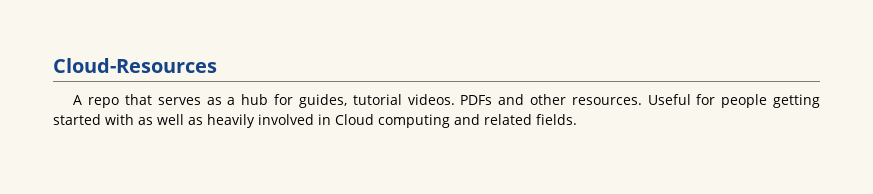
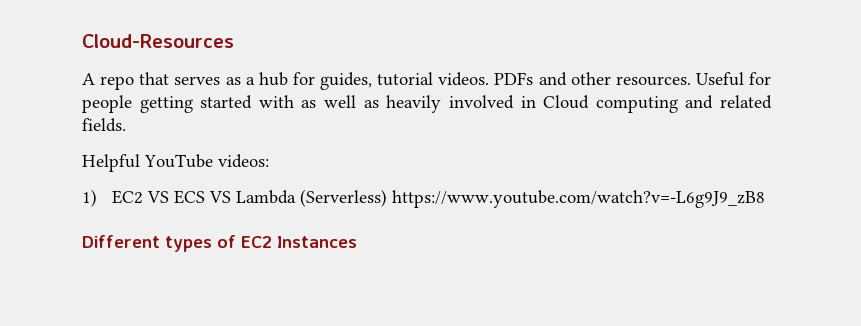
+ Helpful YouTube videos:
+ 1) EC2 VS ECS VS Lambda (Serverless) https://www.youtube.com/watch?v=-L6g9J9_zB8
+ Different types of EC2 Instances

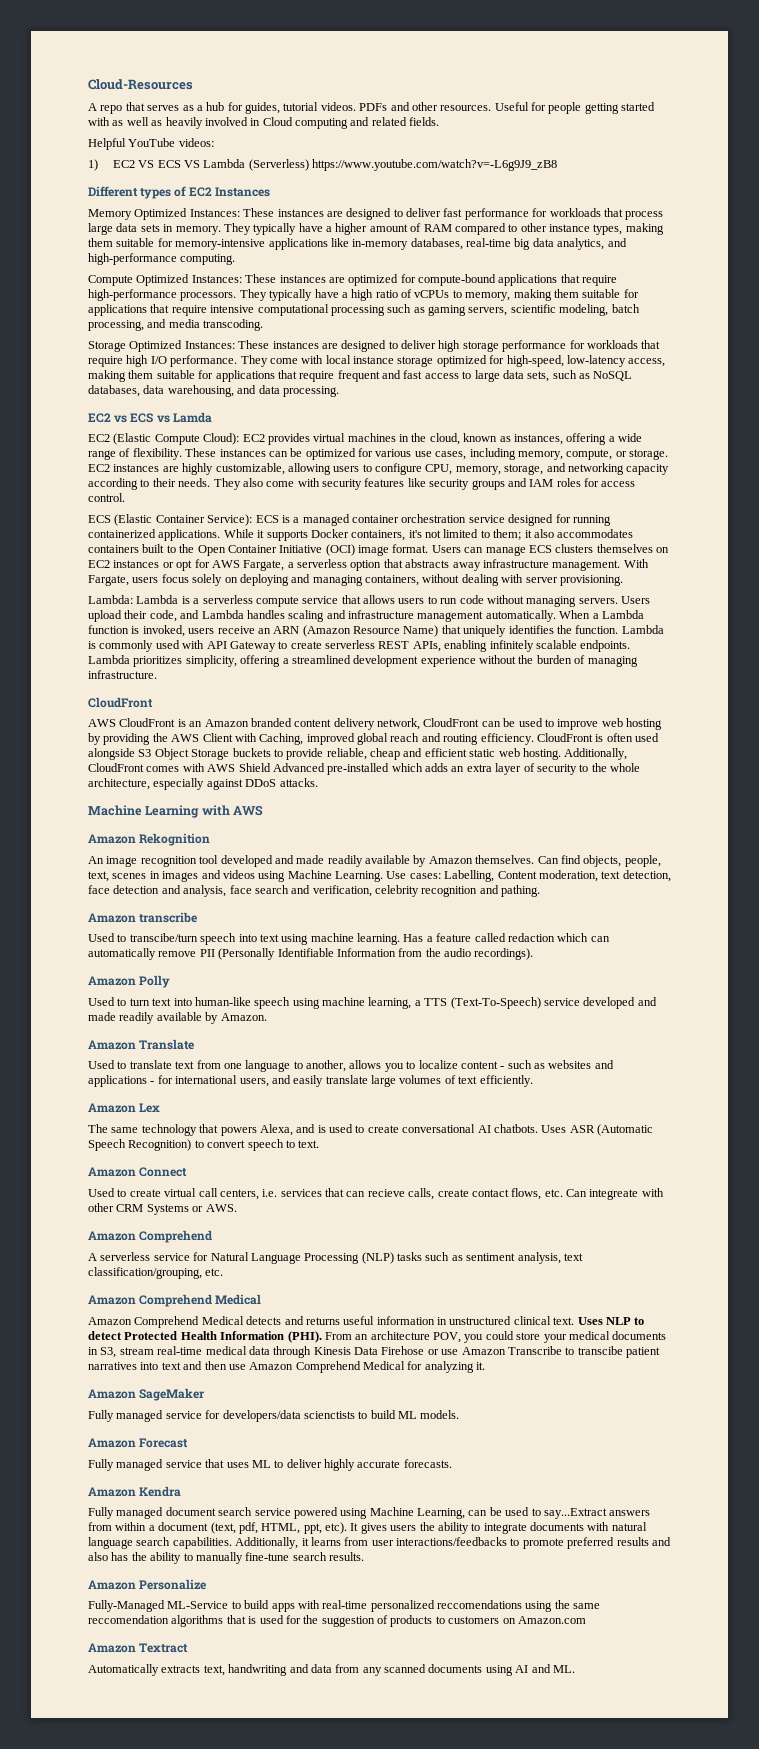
+ Memory Optimized Instances: These instances are designed to deliver fast performance for workloads that process large data sets in memory. They typically have a higher amount of RAM compared to other instance types, making them suitable for memory-intensive applications like in-memory databases, real-time big data analytics, and high-performance computing.
+ Compute Optimized Instances: These instances are optimized for compute-bound applications that require high-performance processors. They typically have a high ratio of vCPUs to memory, making them suitable for applications that require intensive computational processing such as gaming servers, scientific modeling, batch processing, and media transcoding.
+ Storage Optimized Instances: These instances are designed to deliver high storage performance for workloads that require high I/O performance. They come with local instance storage optimized for high-speed, low-latency access, making them suitable for applications that require frequent and fast access to large data sets, such as NoSQL databases, data warehousing, and data processing.
+ EC2 vs ECS vs Lamda
+ EC2 (Elastic Compute Cloud): EC2 provides virtual machines in the cloud, known as instances, offering a wide range of flexibility. These instances can be optimized for various use cases, including memory, compute, or storage. EC2 instances are highly customizable, allowing users to configure CPU, memory, storage, and networking capacity according to their needs. They also come with security features like security groups and IAM roles for access control.
+ ECS (Elastic Container Service): ECS is a managed container orchestration service designed for running containerized applications. While it supports Docker containers, it's not limited to them; it also accommodates containers built to the Open Container Initiative (OCI) image format. Users can manage ECS clusters themselves on EC2 instances or opt for AWS Fargate, a serverless option that abstracts away infrastructure management. With Fargate, users focus solely on deploying and managing containers, without dealing with server provisioning.
+ Lambda: Lambda is a serverless compute service that allows users to run code without managing servers. Users upload their code, and Lambda handles scaling and infrastructure management automatically. When a Lambda function is invoked, users receive an ARN (Amazon Resource Name) that uniquely identifies the function. Lambda is commonly used with API Gateway to create serverless REST APIs, enabling infinitely scalable endpoints. Lambda prioritizes simplicity, offering a streamlined development experience without the burden of managing infrastructure.
+ CloudFront
+ AWS CloudFront is an Amazon branded content delivery network, CloudFront can be used to improve web hosting by providing the AWS Client with Caching, improved global reach and routing efficiency. CloudFront is often used alongside S3 Object Storage buckets to provide reliable, cheap and efficient static web hosting. Additionally, CloudFront comes with AWS Shield Advanced pre-installed which adds an extra layer of security to the whole architecture, especially against DDoS attacks.
+ Machine Learning with AWS
+ Amazon Rekognition
+ An image recognition tool developed and made readily available by Amazon themselves. Can find objects, people, text, scenes in images and videos using Machine Learning. Use cases: Labelling, Content moderation, text detection, face detection and analysis, face search and verification, celebrity recognition and pathing.
+ Amazon transcribe
+ Used to transcibe/turn speech into text using machine learning. Has a feature called redaction which can automatically remove PII (Personally Identifiable Information from the audio recordings).
+ Amazon Polly
+ Used to turn text into human-like speech using machine learning, a TTS (Text-To-Speech) service developed and made readily available by Amazon.
+ Amazon Translate
+ Used to translate text from one language to another, allows you to localize content - such as websites and applications - for international users, and easily translate large volumes of text efficiently.
+ Amazon Lex
+ The same technology that powers Alexa, and is used to create conversational AI chatbots. Uses ASR (Automatic Speech Recognition) to convert speech to text.
+ Amazon Connect
+ Used to create virtual call centers, i.e. services that can recieve calls, create contact flows, etc. Can integreate with other CRM Systems or AWS.
+ Amazon Comprehend
+ A serverless service for Natural Language Processing (NLP) tasks such as sentiment analysis, text classification/grouping, etc.
+ Amazon Comprehend Medical
+ Amazon Comprehend Medical detects and returns useful information in unstructured clinical text. Uses NLP to detect Protected Health Information (PHI). From an architecture POV, you could store your medical documents in S3, stream real-time medical data through Kinesis Data Firehose or use Amazon Transcribe to transcibe patient narratives into text and then use Amazon Comprehend Medical for analyzing it.
+ Amazon SageMaker
+ Fully managed service for developers/data scienctists to build ML models.
+ Amazon Forecast
+ Fully managed service that uses ML to deliver highly accurate forecasts.
+ Amazon Kendra
+ Fully managed document search service powered using Machine Learning, can be used to say...Extract answers from within a document (text, pdf, HTML, ppt, etc). It gives users the ability to integrate documents with natural language search capabilities. Additionally, it learns from user interactions/feedbacks to promote preferred results and also has the ability to manually fine-tune search results.
+ Amazon Personalize
+ Fully-Managed ML-Service to build apps with real-time personalized reccomendations using the same reccomendation algorithms that is used for the suggestion of products to customers on Amazon.com
+ Amazon Textract
+ Automatically extracts text, handwriting and data from any scanned documents using AI and ML.

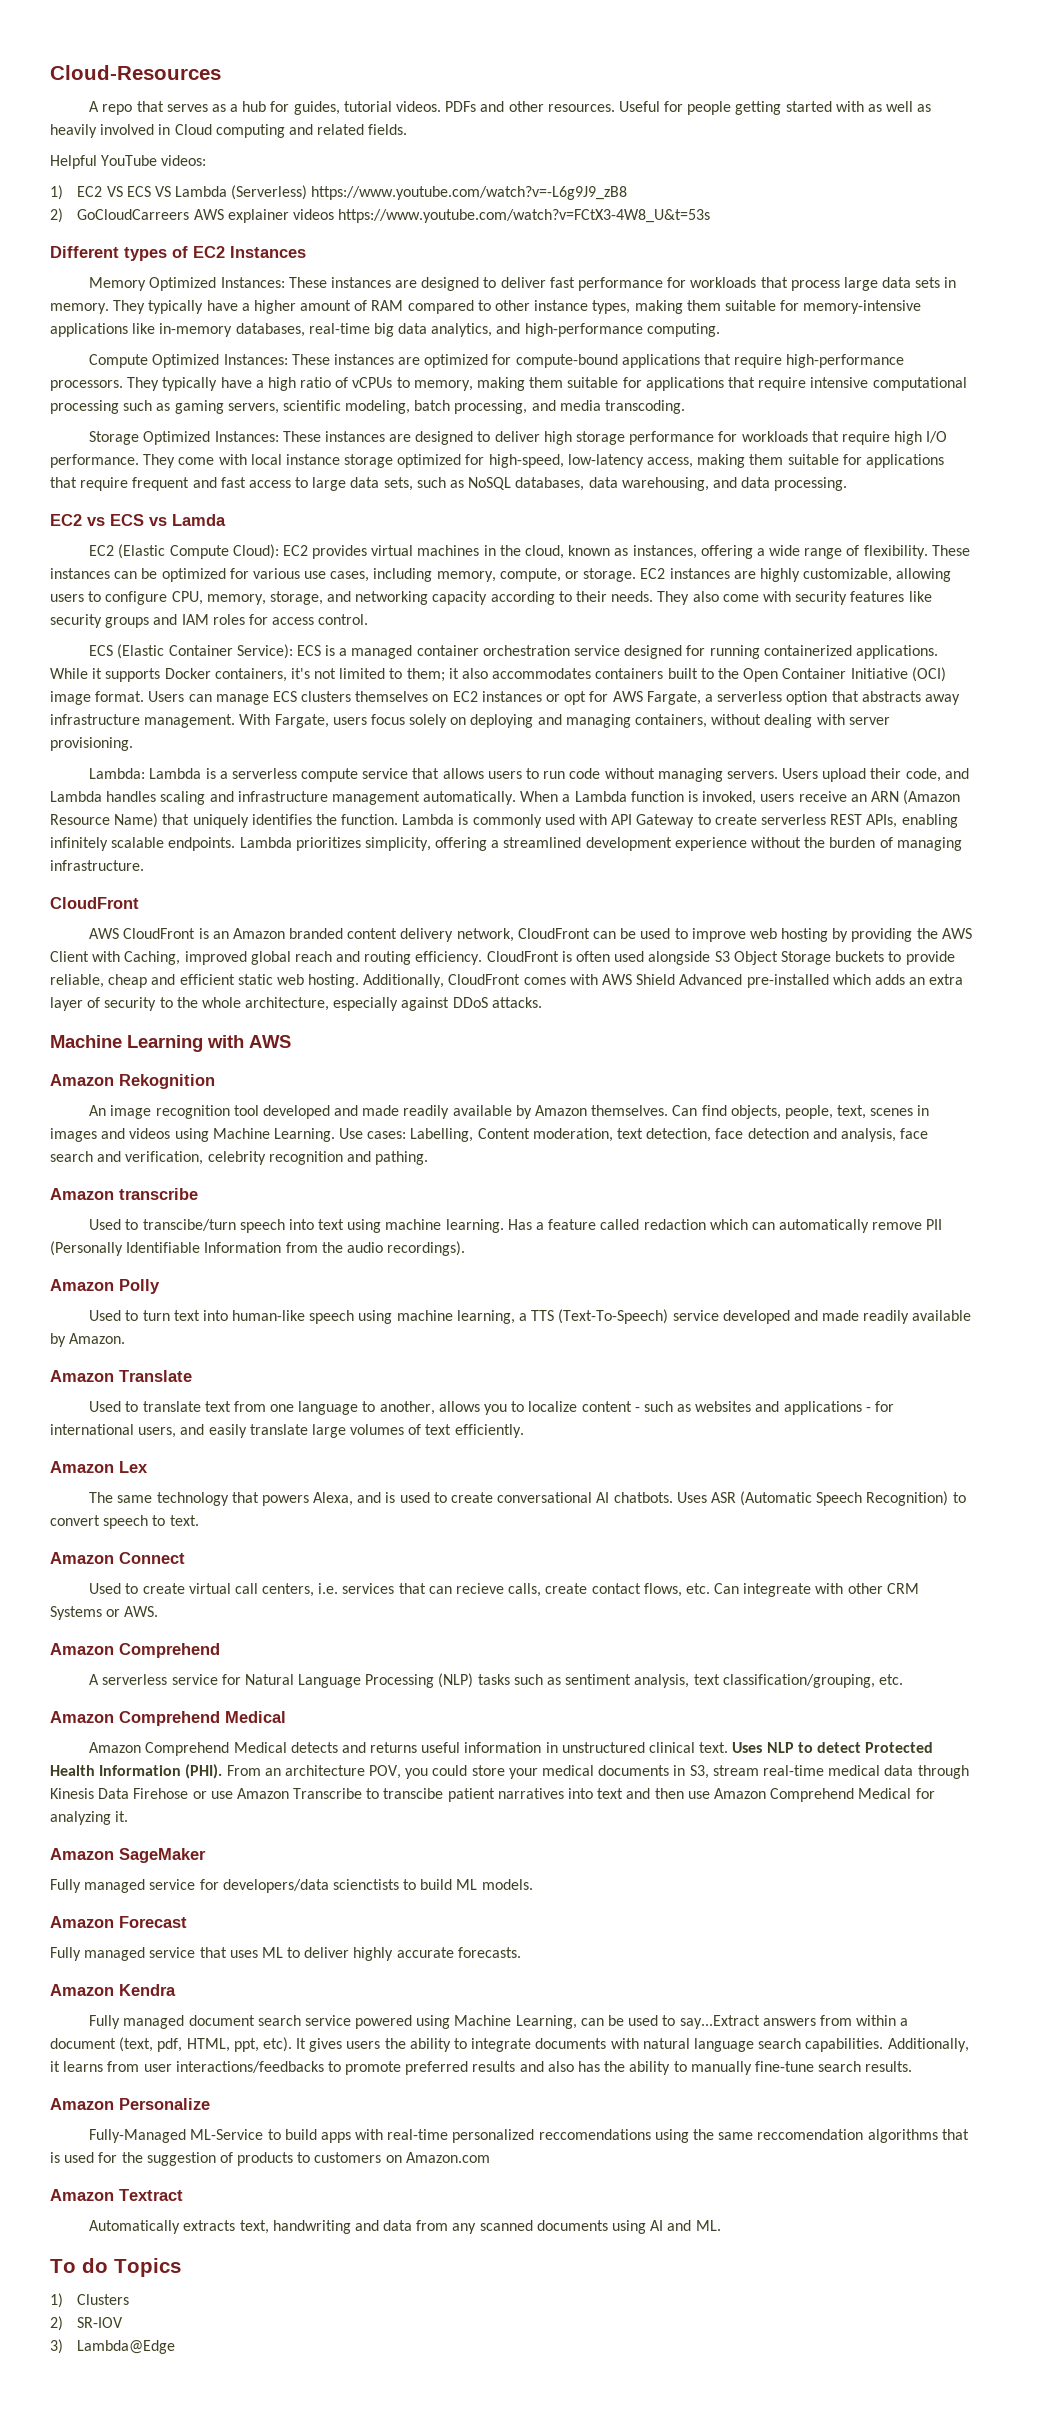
+ 2) GoCloudCarreers AWS explainer videos https://www.youtube.com/watch?v=FCtX3-4W8_U&t=53s
+ To do Topics
+ 1) Clusters
+ 2) SR-IOV
+ 3) Lambda@Edge

